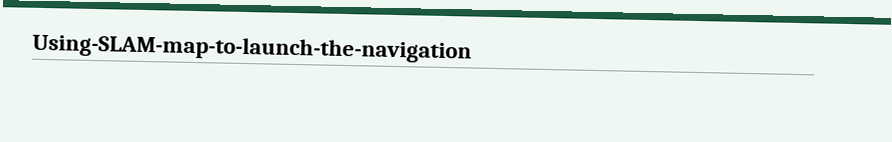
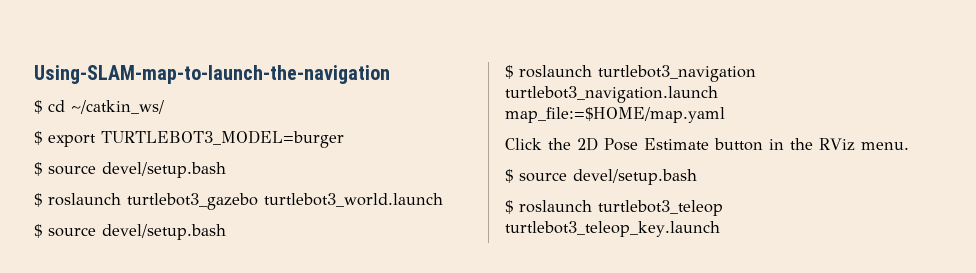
+ $ cd ~/catkin_ws/
+ $ export TURTLEBOT3_MODEL=burger
+ $ source devel/setup.bash
+ $ roslaunch turtlebot3_gazebo turtlebot3_world.launch
+ $ source devel/setup.bash
+ $ roslaunch turtlebot3_navigation turtlebot3_navigation.launch map_file:=$HOME/map.yaml
+ Click the 2D Pose Estimate button in the RViz menu.
+ $ source devel/setup.bash
+ $ roslaunch turtlebot3_teleop turtlebot3_teleop_key.launch

